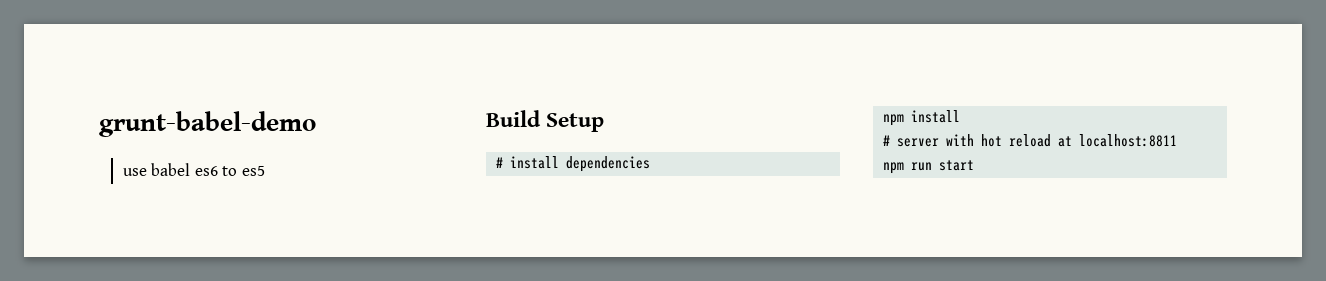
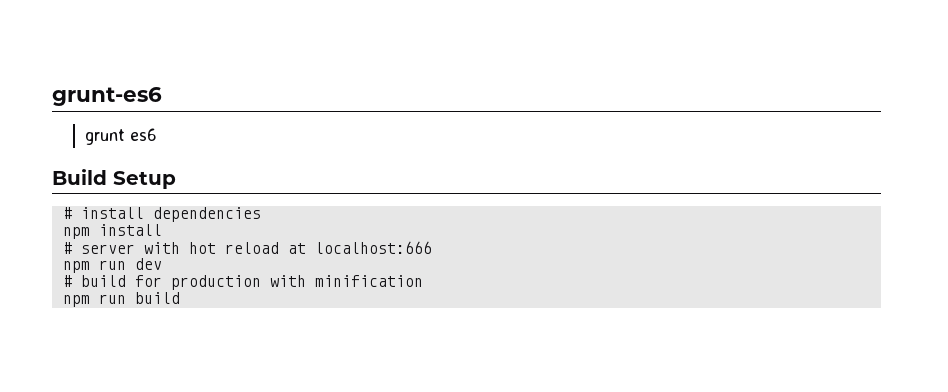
- grunt-babel-demo
- use babel es6 to es5
+ grunt-es6
+ grunt es6
- # server with hot reload at localhost:8811
- npm run start
+ # server with hot reload at localhost:666
+ npm run dev
+ # build for production with minification
+ npm run build

